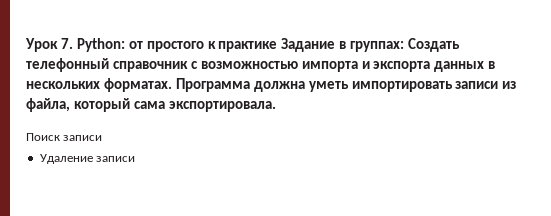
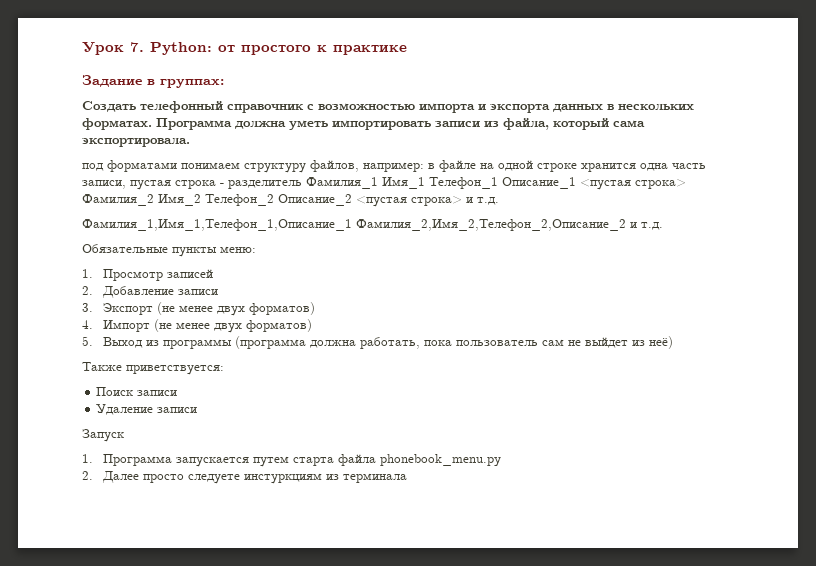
- Урок 7. Python: от простого к практике Задание в группах: Создать телефонный справочник с возможностью импорта и экспорта данных в нескольких форматах.
+ Урок 7. Python: от простого к практике
+ Задание в группах:
+ Создать телефонный справочник с возможностью импорта и экспорта данных в нескольких форматах.
+ под форматами понимаем структуру файлов, например: в файле на одной строке хранится одна часть записи, пустая строка - разделитель Фамилия_1 Имя_1 Телефон_1 Описание_1 <пустая строка> Фамилия_2 Имя_2 Телефон_2 Описание_2 <пустая строка> и т.д.
+ Фамилия_1,Имя_1,Телефон_1,Описание_1 Фамилия_2,Имя_2,Телефон_2,Описание_2 и т.д.
+ Обязательные пункты меню:
+ 1. Просмотр записей
+ 2. Добавление записи
+ 3. Экспорт (не менее двух форматов)
+ 4. Импорт (не менее двух форматов)
+ 5. Выход из программы (программа должна работать, пока пользователь сам не выйдет из неё)
+ Также приветствуется:
  Поиск записи
  Удаление записи
+ Запуск
+ 1. Программа запускается путем старта файла phonebook_menu.py
+ 2. Далее просто следуете инстуркциям из терминала

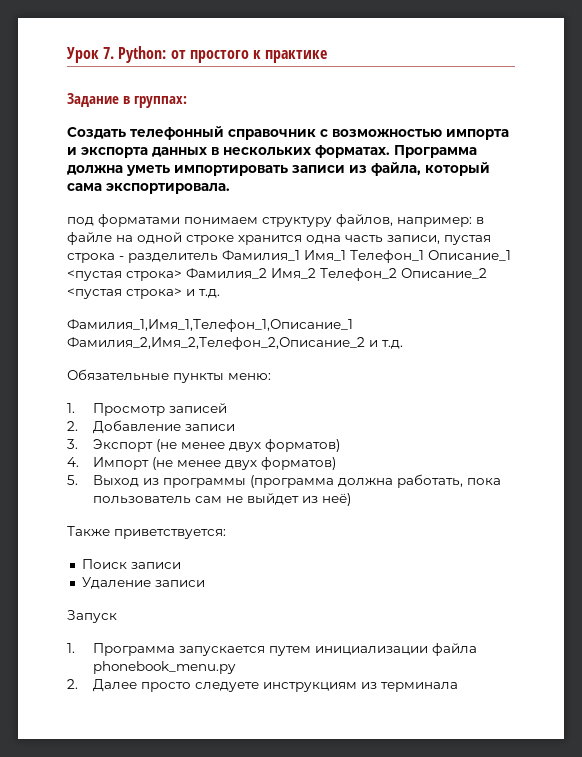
- 1. Программа запускается путем старта файла phonebook_menu.py
+ 1. Программа запускается путем инициализации файла phonebook_menu.py
- 2. Далее просто следуете инстуркциям из терминала
+ 2. Далее просто следуете инструкциям из терминала

